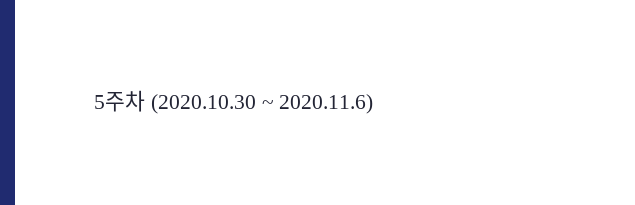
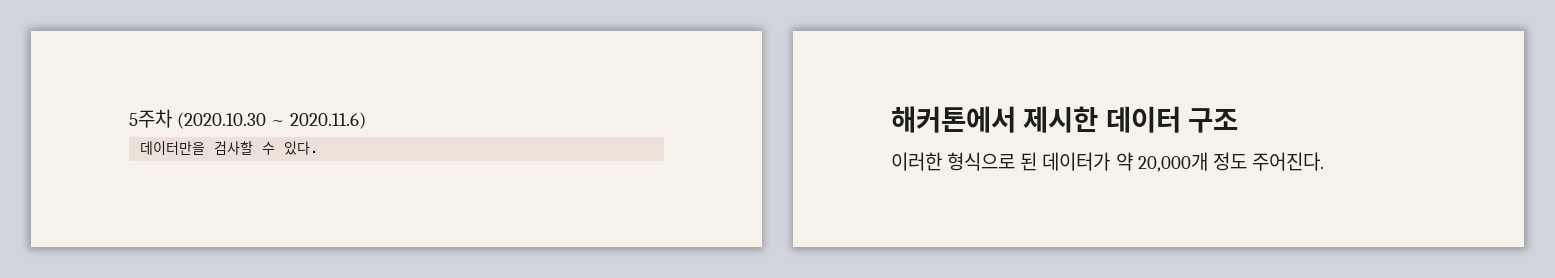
+ 데이터만을 검사할 수 있다.
+ 해커톤에서 제시한 데이터 구조
+ 이러한 형식으로 된 데이터가 약 20,000개 정도 주어진다.

